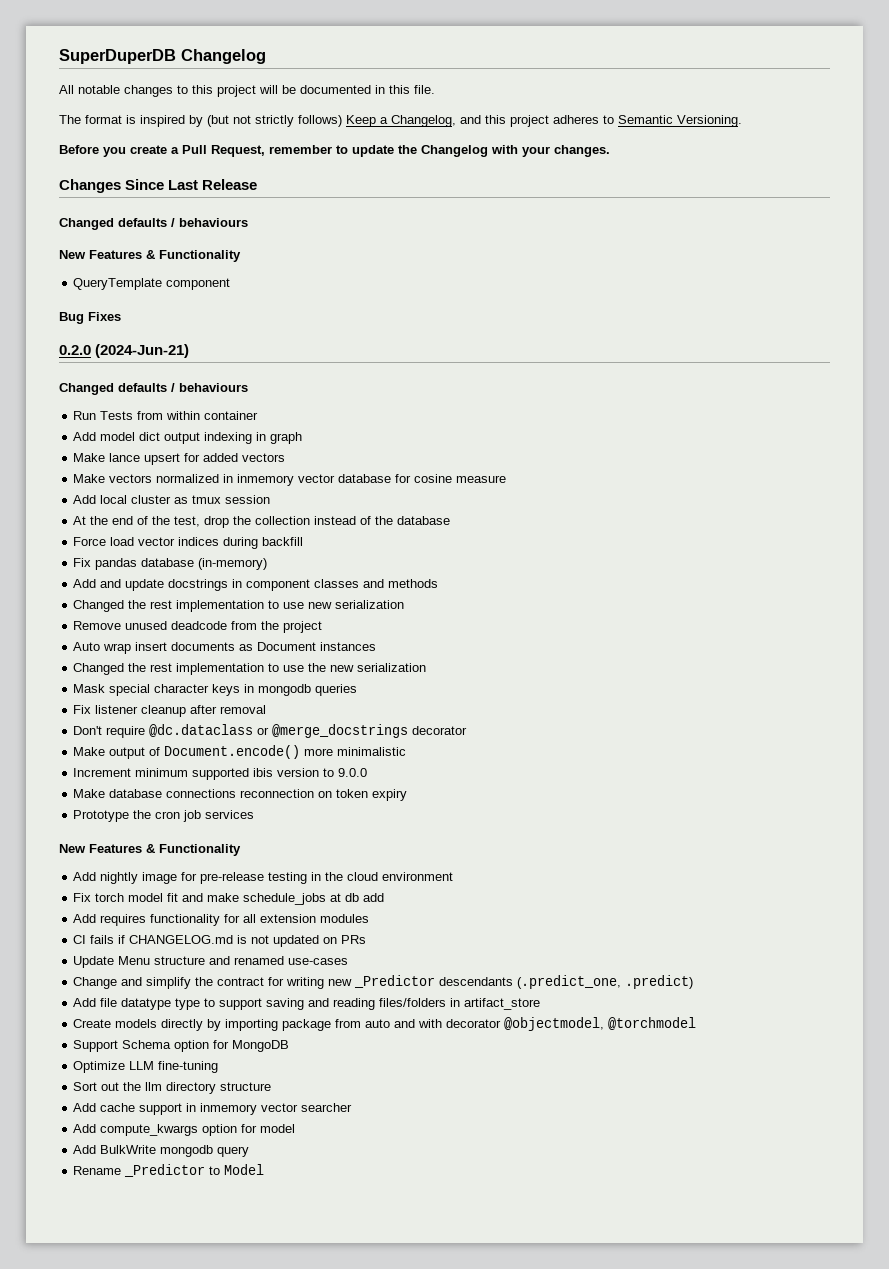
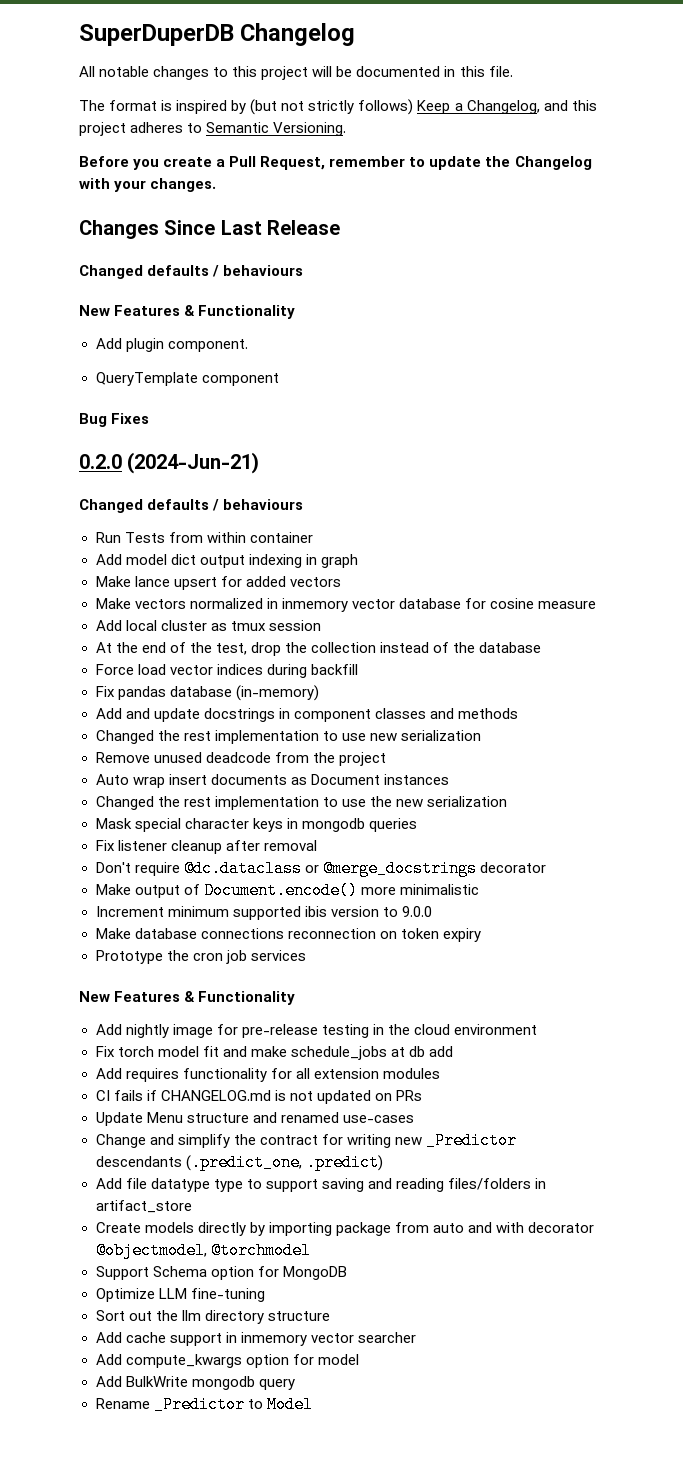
+ Add plugin component.

